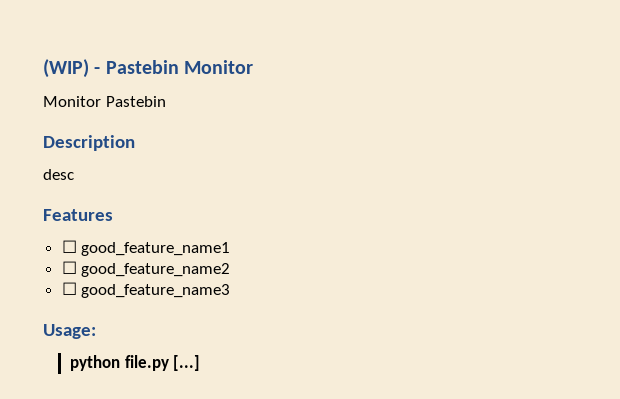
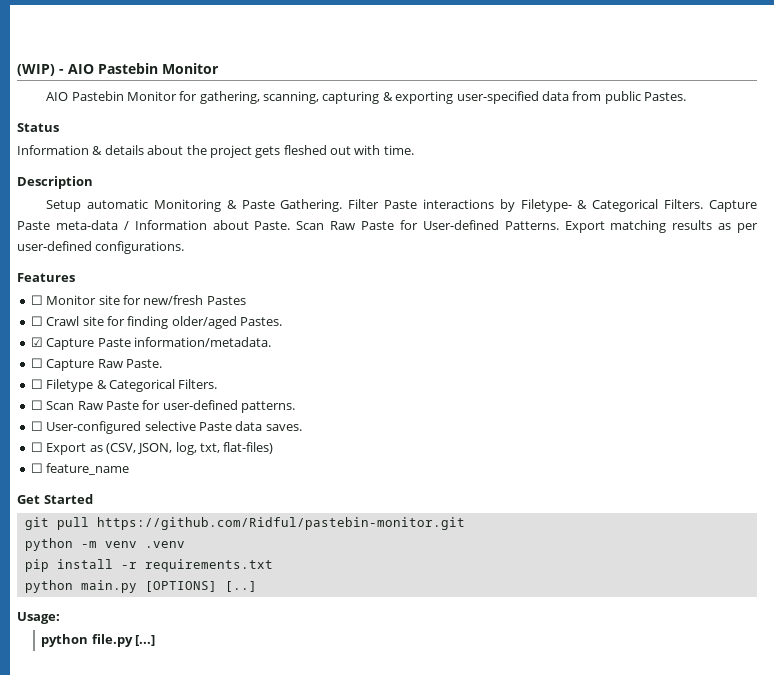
- (WIP) - Pastebin Monitor
+ (WIP) - AIO Pastebin Monitor
- Monitor Pastebin
+ AIO Pastebin Monitor for gathering, scanning, capturing & exporting user-specified data from public Pastes.
+ Status
+ Information & details about the project gets fleshed out with time.
  Description
- desc
+ Setup automatic Monitoring & Paste Gathering. Filter Paste interactions by Filetype- & Categorical Filters. Capture Paste meta-data / Information about Paste. Scan Raw Paste for User-defined Patterns. Export matching results as per user-defined configurations.
  Features
- ☐ good_feature_name1
- ☐ good_feature_name2
- ☐ good_feature_name3
+ ☐ Monitor site for new/fresh Pastes
+ ☐ Crawl site for finding older/aged Pastes.
+ ☑ Capture Paste information/metadata.
+ ☐ Capture Raw Paste.
+ ☐ Filetype & Categorical Filters.
+ ☐ Scan Raw Paste for user-defined patterns.
+ ☐ User-configured selective Paste data saves.
+ ☐ Export as (CSV, JSON, log, txt, flat-files)
+ ☐ feature_name
+ Get Started
+ git pull https://github.com/Ridful/pastebin-monitor.git
+ python -m venv .venv
+ pip install -r requirements.txt
+ python main.py [OPTIONS] [..]

